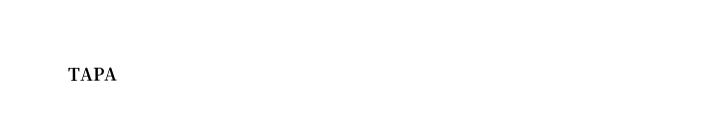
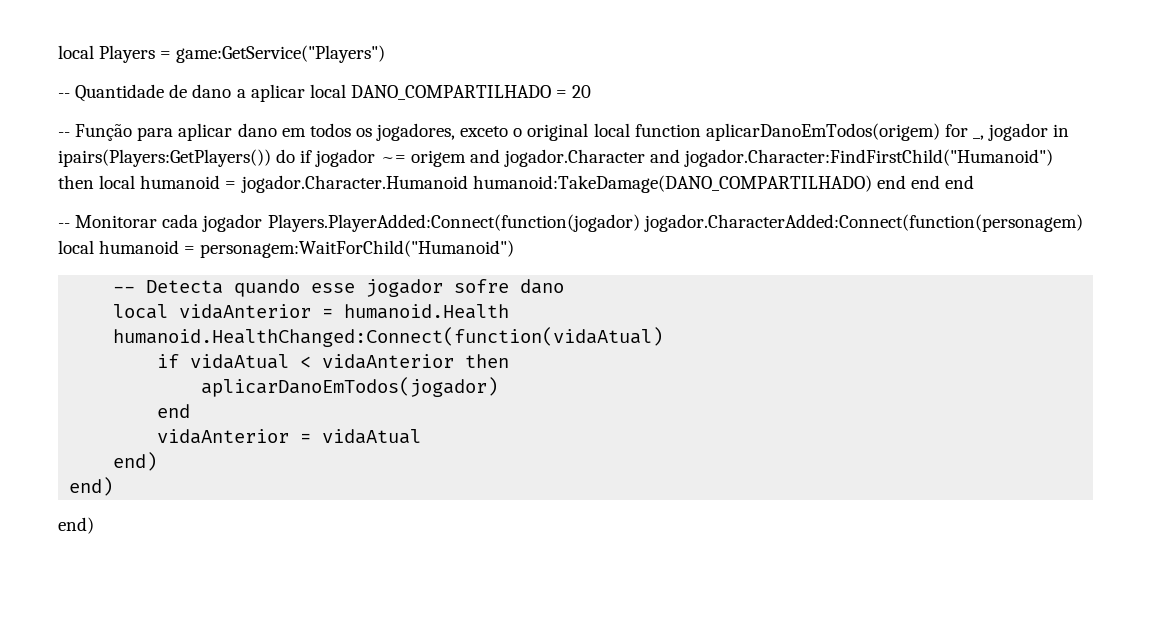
- TAPA
+ local Players = game:GetService("Players")
+ -- Quantidade de dano a aplicar local DANO_COMPARTILHADO = 20
+ -- Função para aplicar dano em todos os jogadores, exceto o original local function aplicarDanoEmTodos(origem) for _, jogador in ipairs(Players:GetPlayers()) do if jogador ~= origem and jogador.Character and jogador.Character:FindFirstChild("Humanoid") then local humanoid = jogador.Character.Humanoid humanoid:TakeDamage(DANO_COMPARTILHADO) end end end
+ -- Monitorar cada jogador Players.PlayerAdded:Connect(function(jogador) jogador.CharacterAdded:Connect(function(personagem) local humanoid = personagem:WaitForChild("Humanoid")
+ -- Detecta quando esse jogador sofre dano
+ local vidaAnterior = humanoid.Health
+ humanoid.HealthChanged:Connect(function(vidaAtual)
+ if vidaAtual < vidaAnterior then
+ aplicarDanoEmTodos(jogador)
+ end
+ vidaAnterior = vidaAtual
+ end)
+ end)
+ end)

